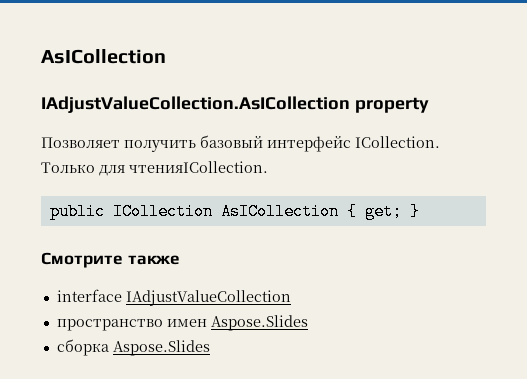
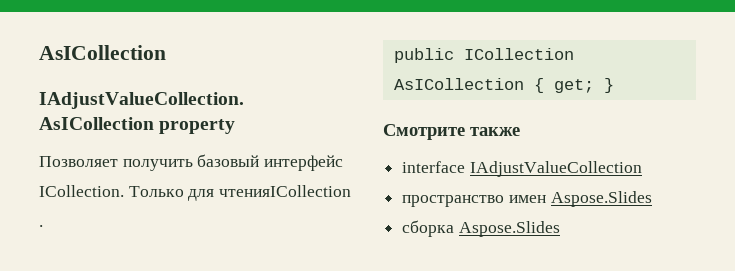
- Только для чтенияICollection.
+ Только для чтенияICollection .

